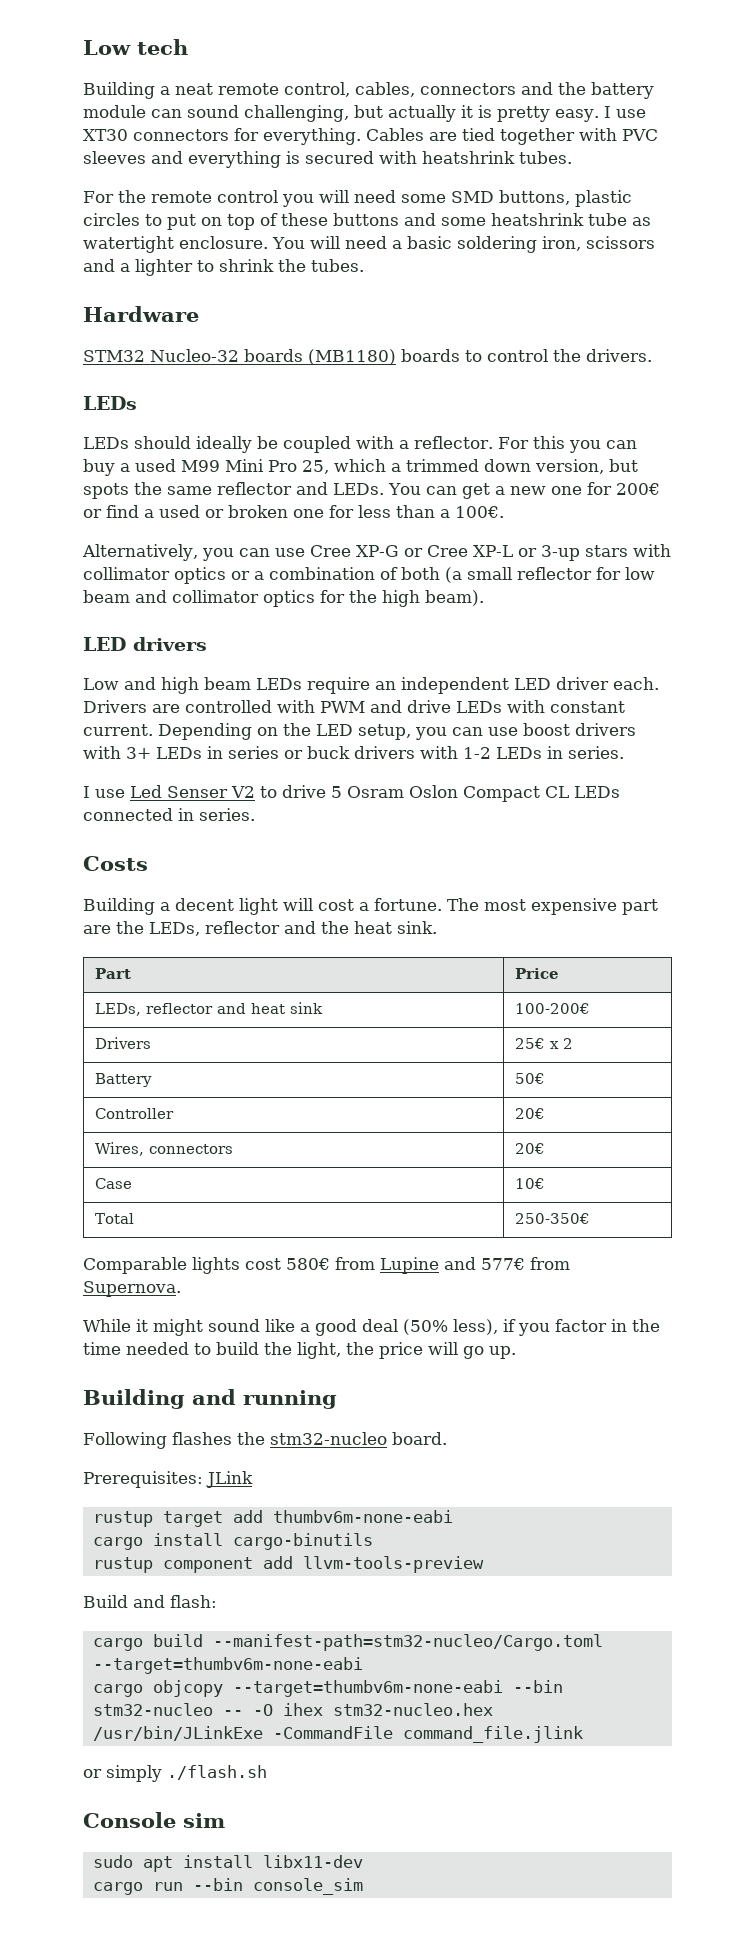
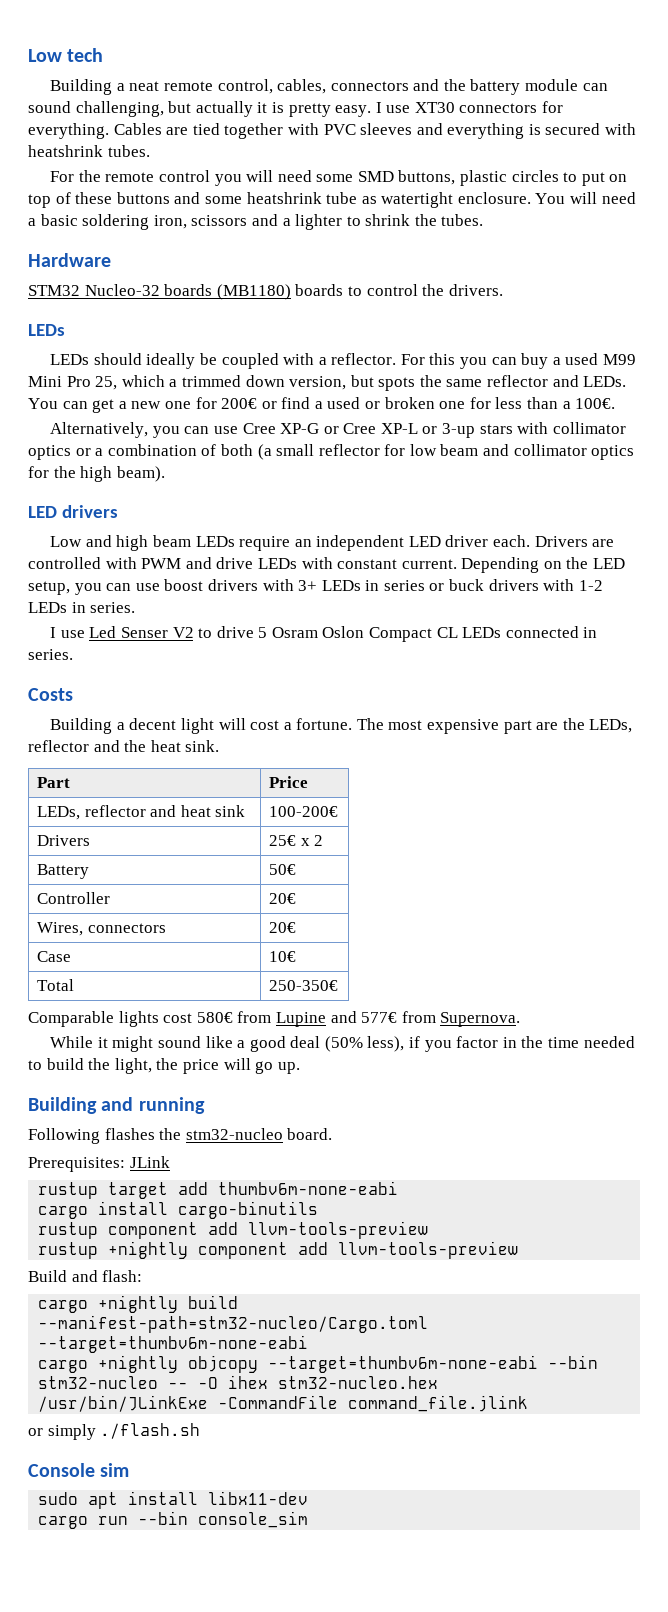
+ rustup +nightly component add llvm-tools-preview
- cargo build --manifest-path=stm32-nucleo/Cargo.toml --target=thumbv6m-none-eabi
+ cargo +nightly build --manifest-path=stm32-nucleo/Cargo.toml --target=thumbv6m-none-eabi
- cargo objcopy --target=thumbv6m-none-eabi --bin stm32-nucleo -- -O ihex stm32-nucleo.hex
+ cargo +nightly objcopy --target=thumbv6m-none-eabi --bin stm32-nucleo -- -O ihex stm32-nucleo.hex

